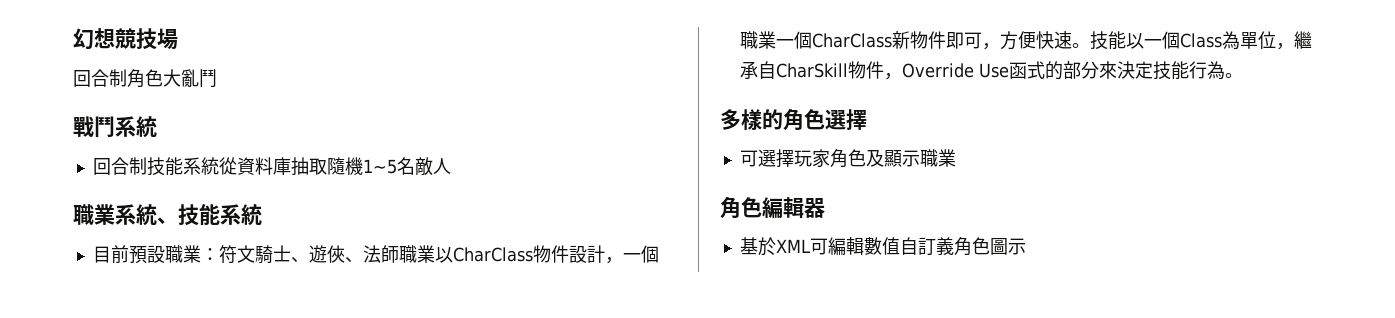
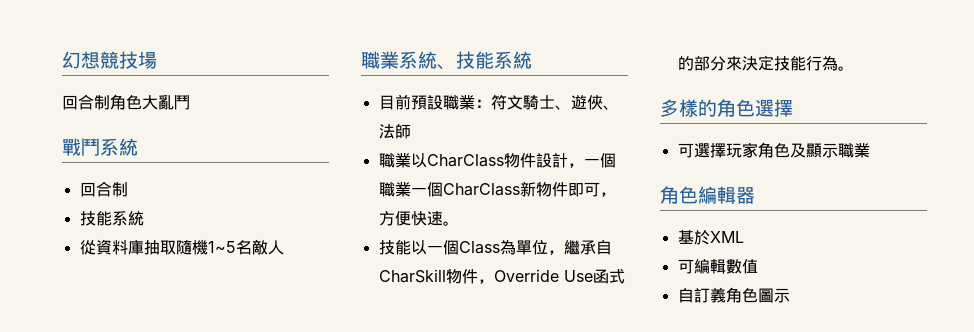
  戰鬥系統
- 回合制技能系統從資料庫抽取隨機1~5名敵人
+ 回合制
+ 技能系統
+ 從資料庫抽取隨機1~5名敵人
- 目前預設職業：符文騎士、遊俠、法師職業以CharClass物件設計，一個職業一個CharClass新物件即可，方便快速。技能以一個Class為單位，繼承自CharSkill物件，Override Use函式的部分來決定技能行為。
+ 目前預設職業：符文騎士、遊俠、法師
+ 職業以CharClass物件設計，一個職業一個CharClass新物件即可，方便快速。
+ 技能以一個Class為單位，繼承自CharSkill物件，Override Use函式的部分來決定技能行為。
- 基於XML可編輯數值自訂義角色圖示
+ 基於XML
+ 可編輯數值
+ 自訂義角色圖示

